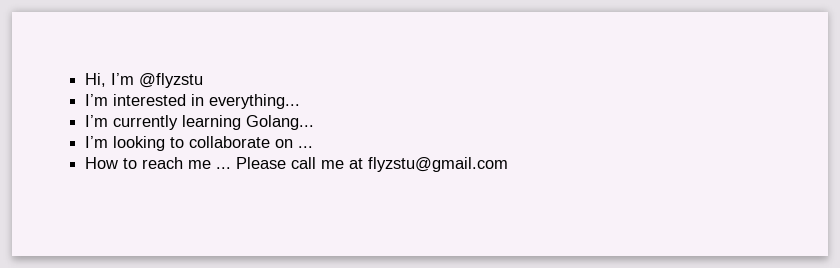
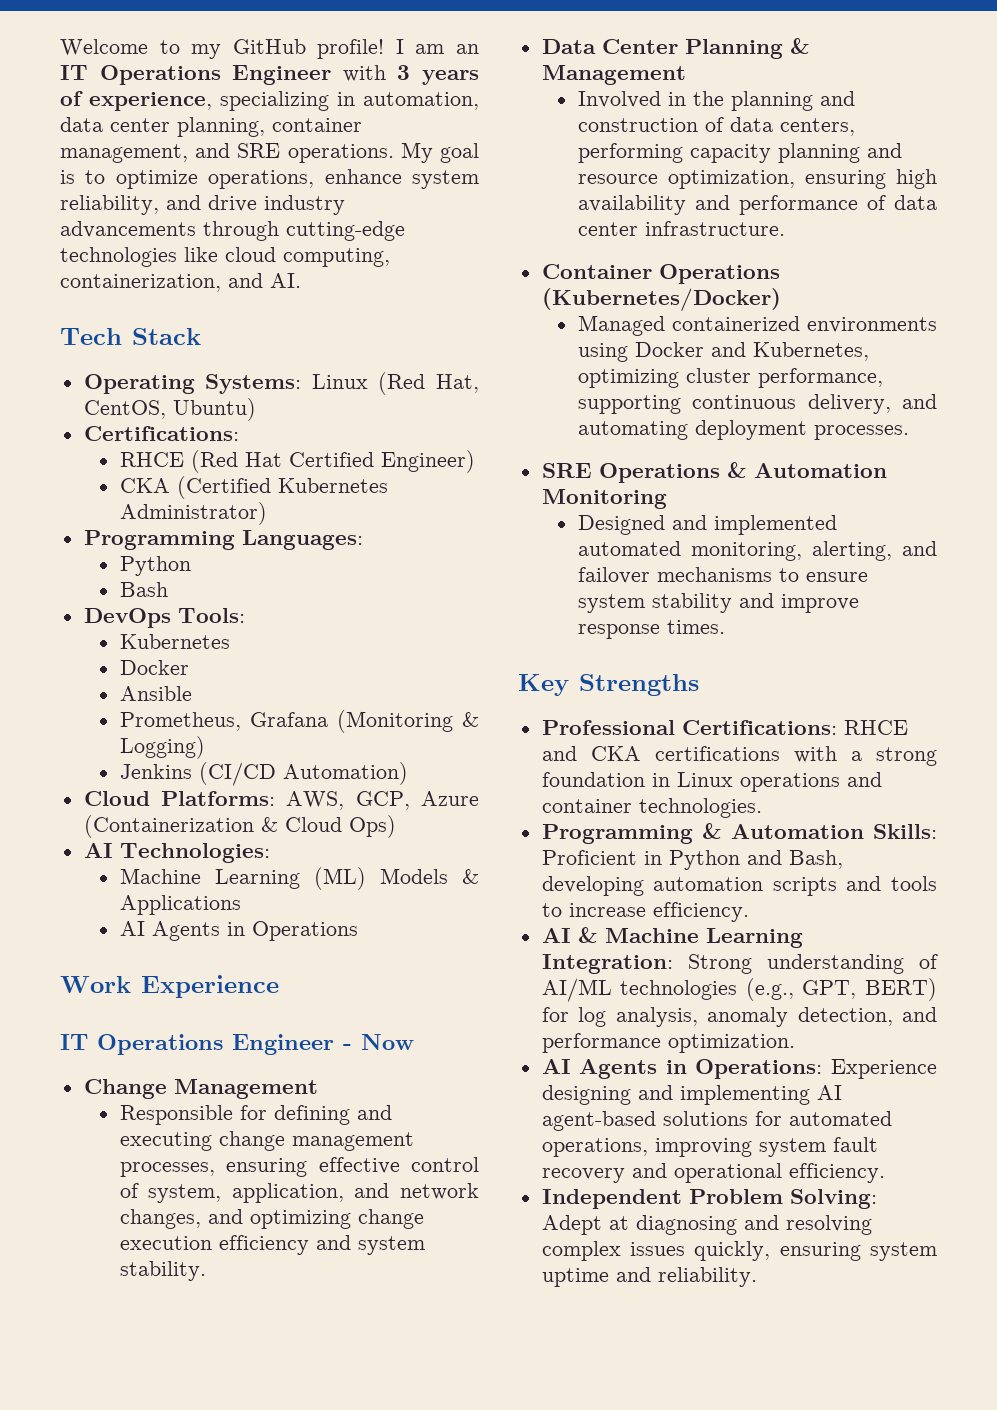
- Hi, I’m @flyzstu
- I’m interested in everything...
- I’m currently learning Golang...
- I’m looking to collaborate on ...
- How to reach me ... Please call me at flyzstu@gmail.com
+ Welcome to my GitHub profile! I am an IT Operations Engineer with 3 years of experience, specializing in automation, data center planning, container management, and SRE operations. My goal is to optimize operations, enhance system reliability, and drive industry advancements through cutting-edge technologies like cloud computing, containerization, and AI.
+ Tech Stack
+ Operating Systems: Linux (Red Hat, CentOS, Ubuntu)
+ Certifications:
+ RHCE (Red Hat Certified Engineer)
+ CKA (Certified Kubernetes Administrator)
+ Programming Languages:
+ Python
+ Bash
+ DevOps Tools:
+ Kubernetes
+ Docker
+ Ansible
+ Prometheus, Grafana (Monitoring & Logging)
+ Jenkins (CI/CD Automation)
+ Cloud Platforms: AWS, GCP, Azure (Containerization & Cloud Ops)
+ AI Technologies:
+ Machine Learning (ML) Models & Applications
+ AI Agents in Operations
+ Work Experience
+ IT Operations Engineer - Now
+ Change Management
+ Responsible for defining and executing change management processes, ensuring effective control of system, application, and network changes, and optimizing change execution efficiency and system stability.
+ Data Center Planning & Management
+ Involved in the planning and construction of data centers, performing capacity planning and resource optimization, ensuring high availability and performance of data center infrastructure.
+ Container Operations (Kubernetes/Docker)
+ Managed containerized environments using Docker and Kubernetes, optimizing cluster performance, supporting continuous delivery, and automating deployment processes.
+ SRE Operations & Automation Monitoring
+ Designed and implemented automated monitoring, alerting, and failover mechanisms to ensure system stability and improve response times.
+ Key Strengths
+ Professional Certifications: RHCE and CKA certifications with a strong foundation in Linux operations and container technologies.
+ Programming & Automation Skills: Proficient in Python and Bash, developing automation scripts and tools to increase efficiency.
+ AI & Machine Learning Integration: Strong understanding of AI/ML technologies (e.g., GPT, BERT) for log analysis, anomaly detection, and performance optimization.
+ AI Agents in Operations: Experience designing and implementing AI agent-based solutions for automated operations, improving system fault recovery and operational efficiency.
+ Independent Problem Solving: Adept at diagnosing and resolving complex issues quickly, ensuring system uptime and reliability.

